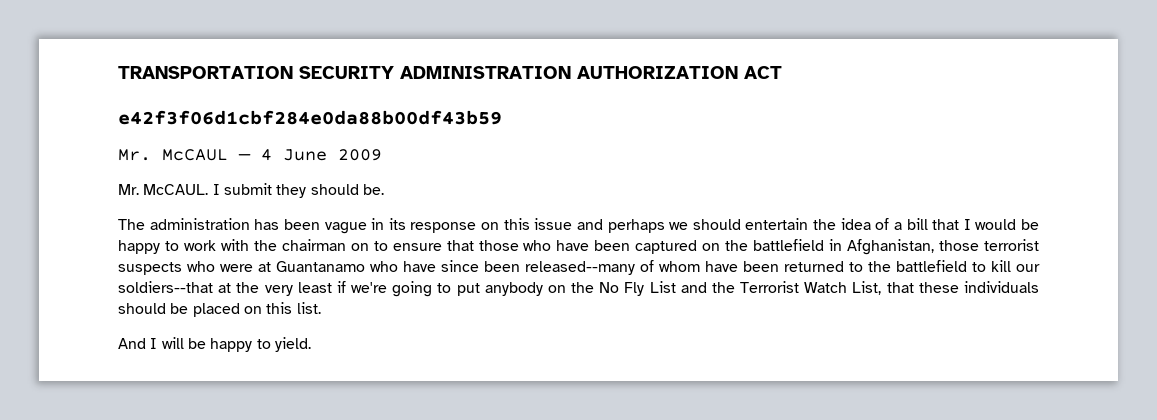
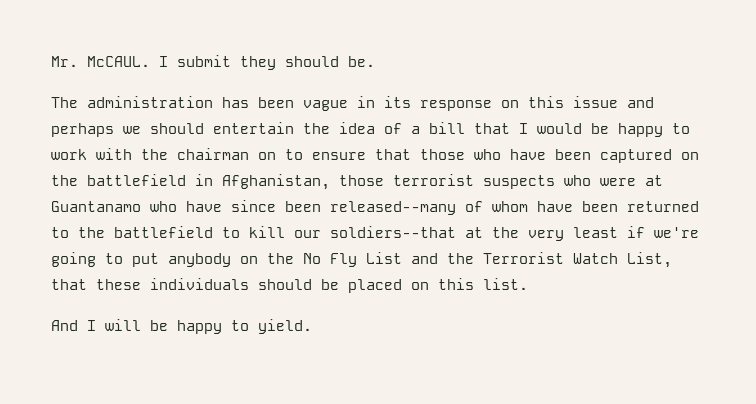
- TRANSPORTATION SECURITY ADMINISTRATION AUTHORIZATION ACT
- e42f3f06d1cbf284e0da88b00df43b59
- Mr. McCAUL — 4 June 2009

